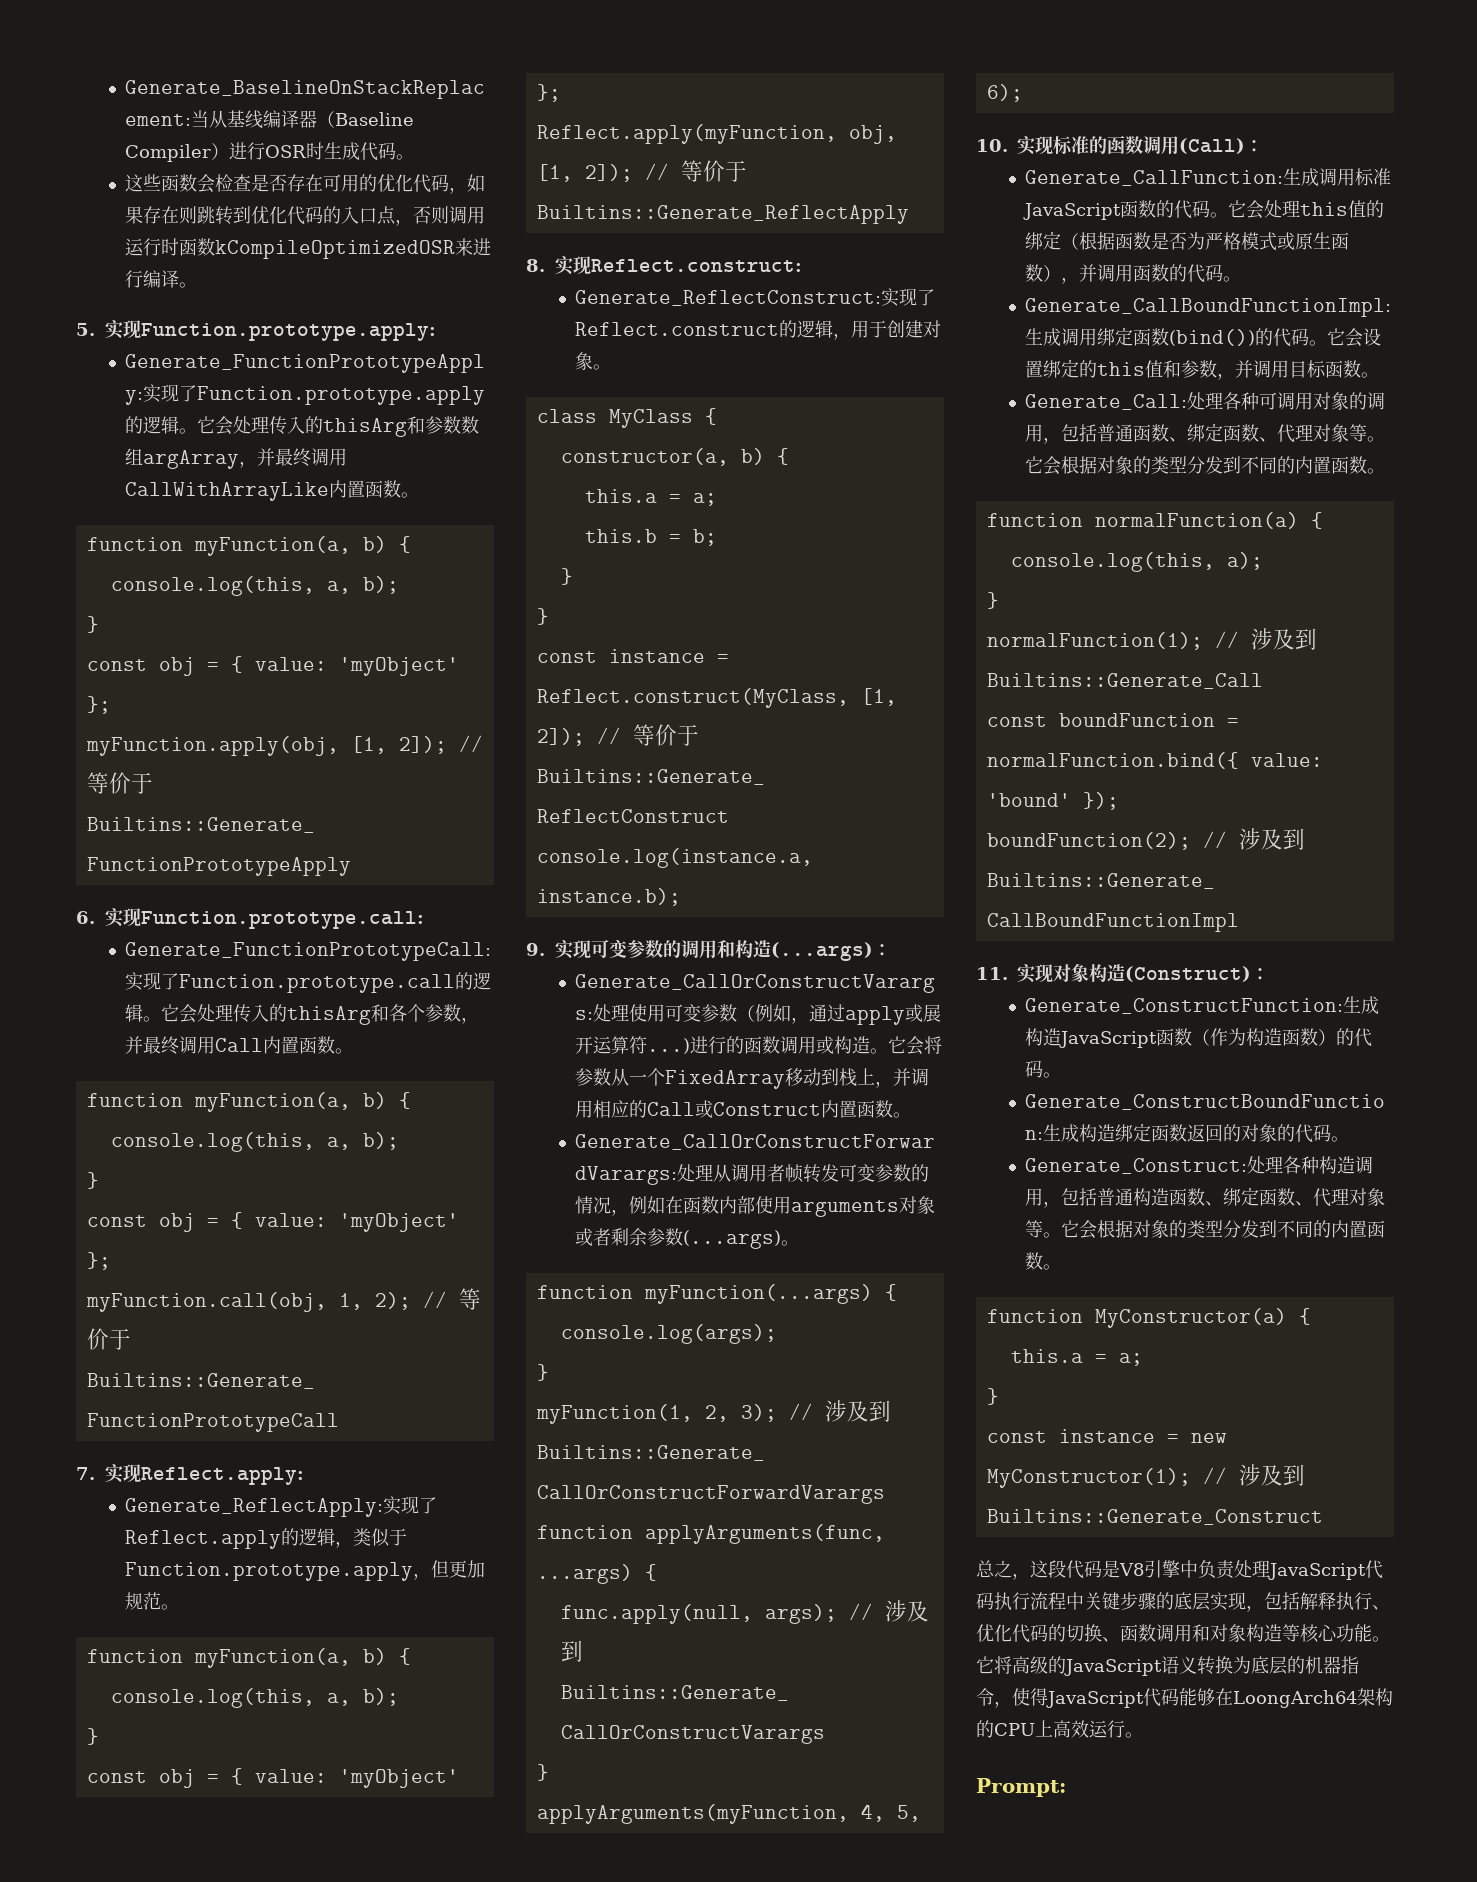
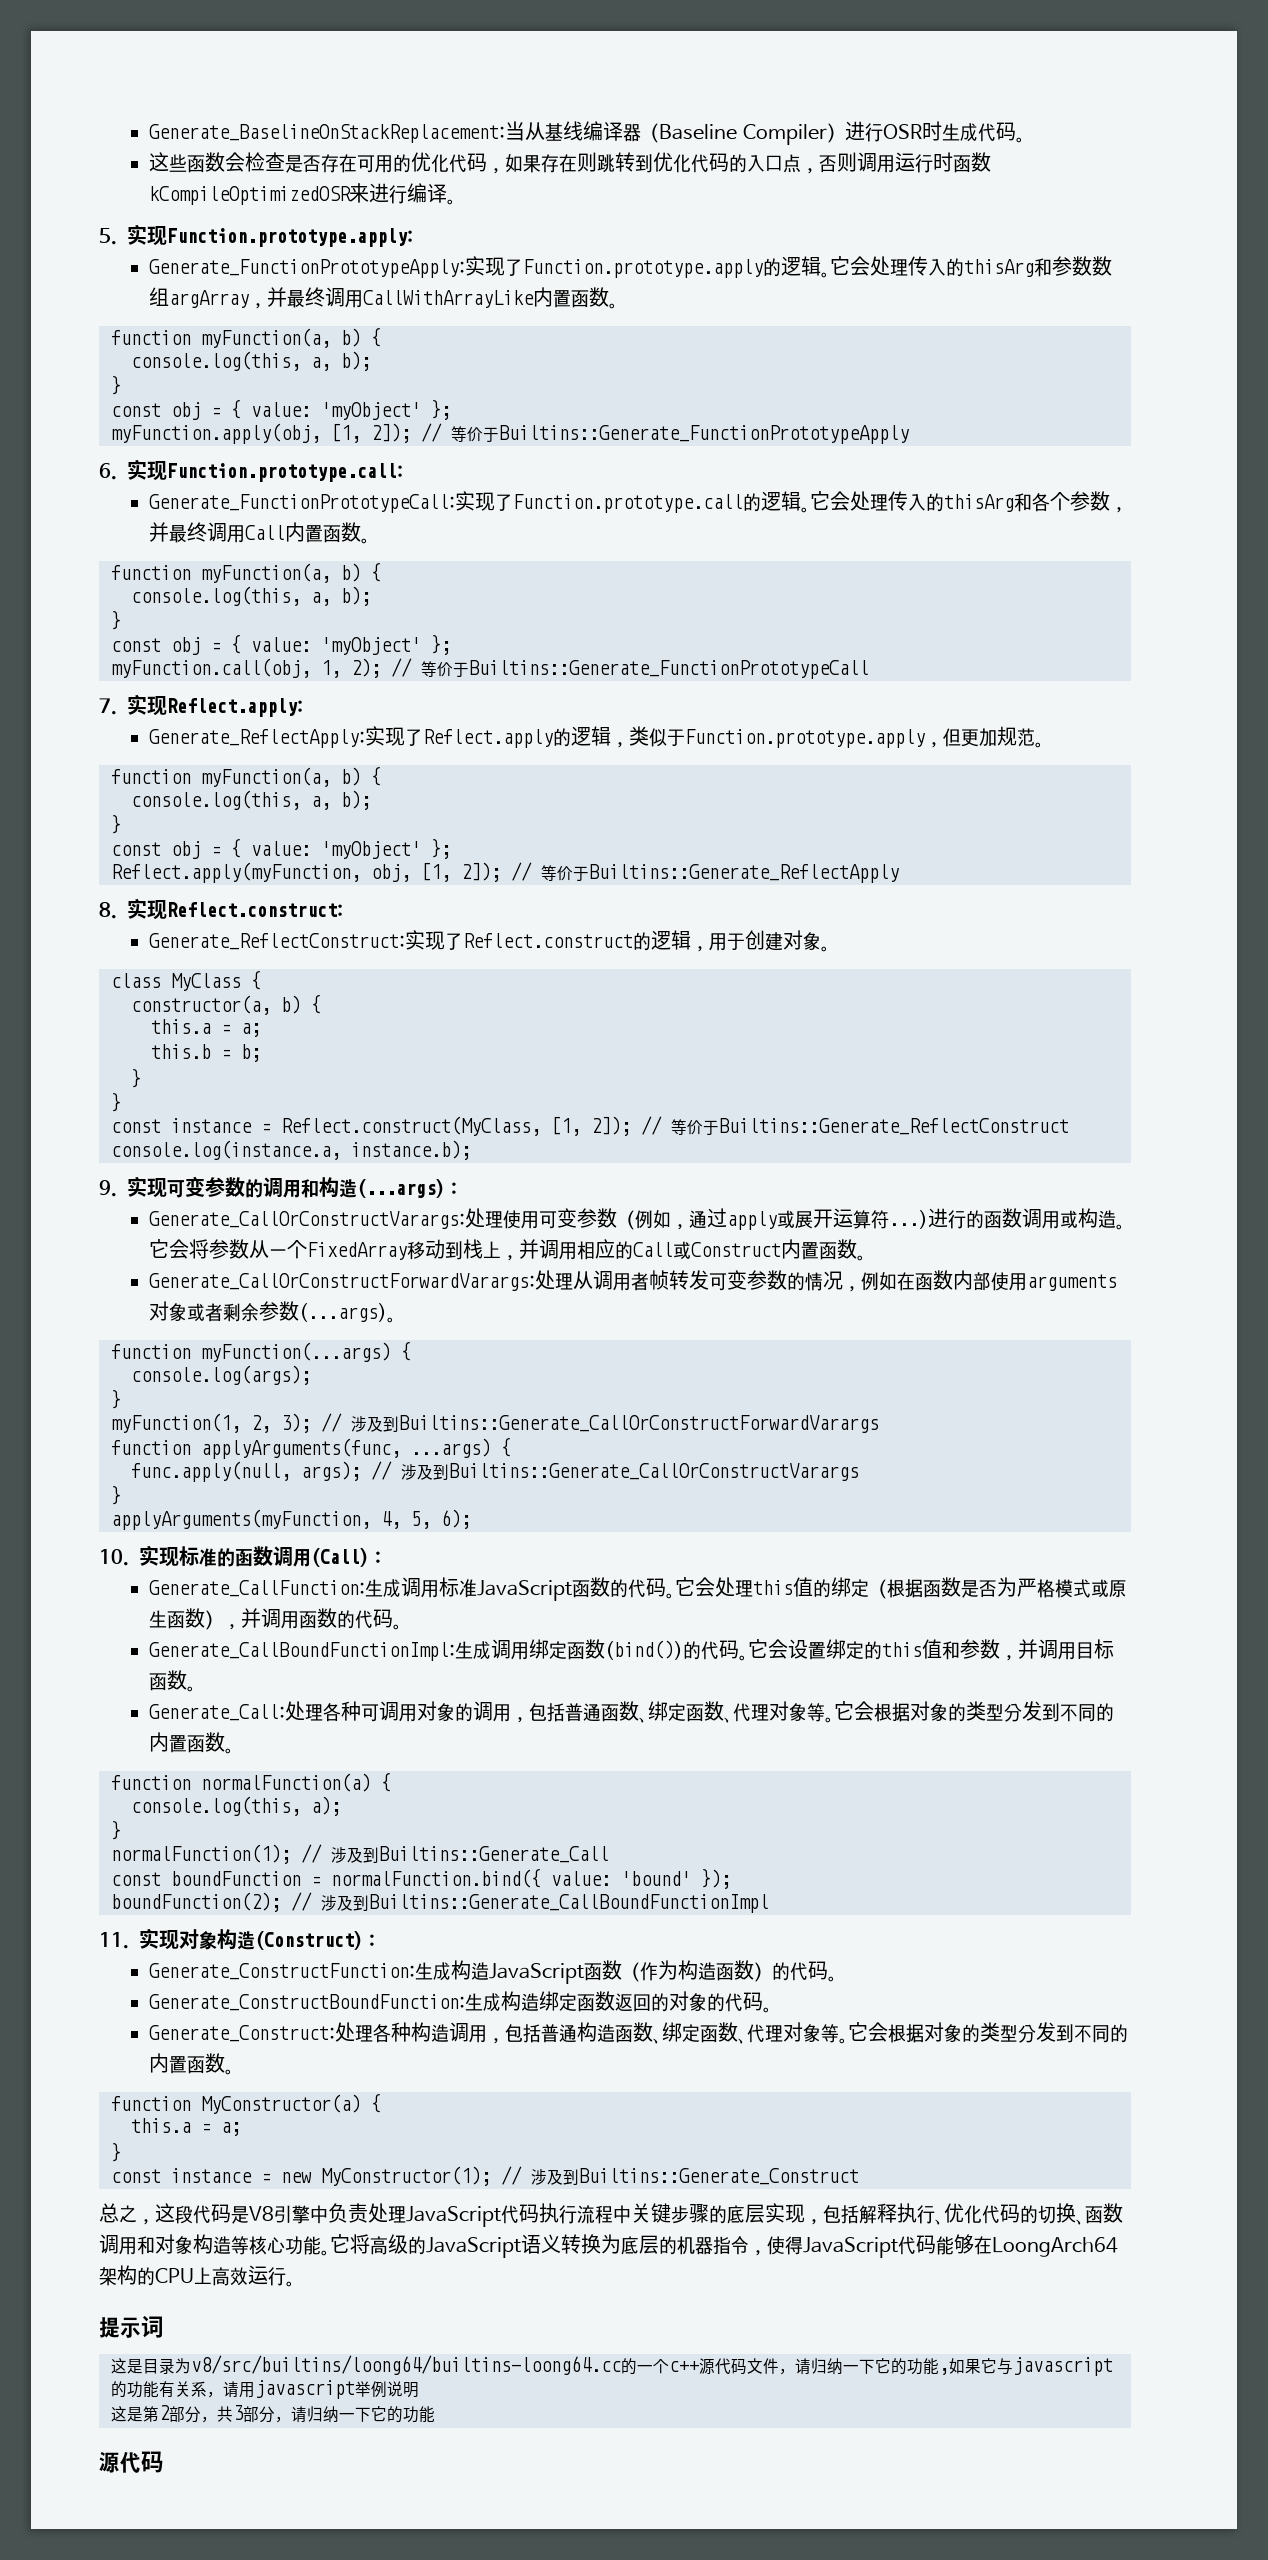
- Prompt:
+ 提示词
+ 这是目录为v8/src/builtins/loong64/builtins-loong64.cc的一个c++源代码文件，请归纳一下它的功能,如果它与javascript的功能有关系，请用javascript举例说明
+ 这是第2部分，共3部分，请归纳一下它的功能
+ 源代码

